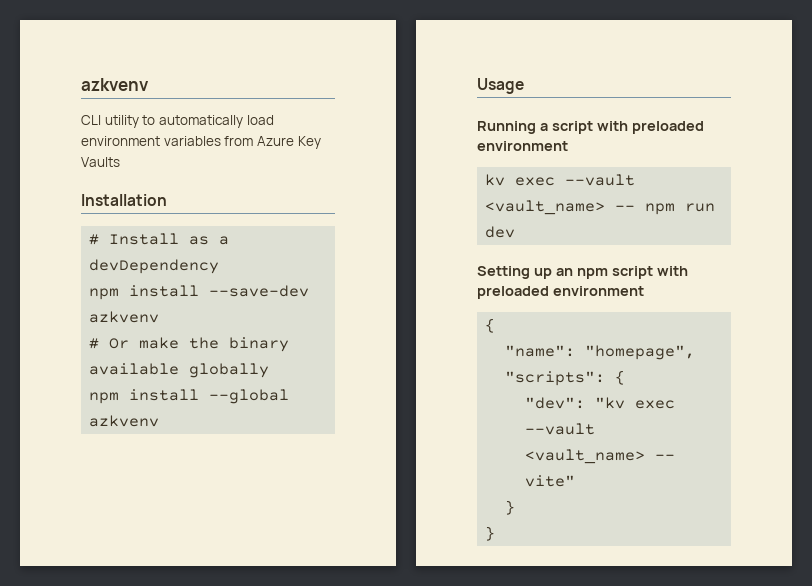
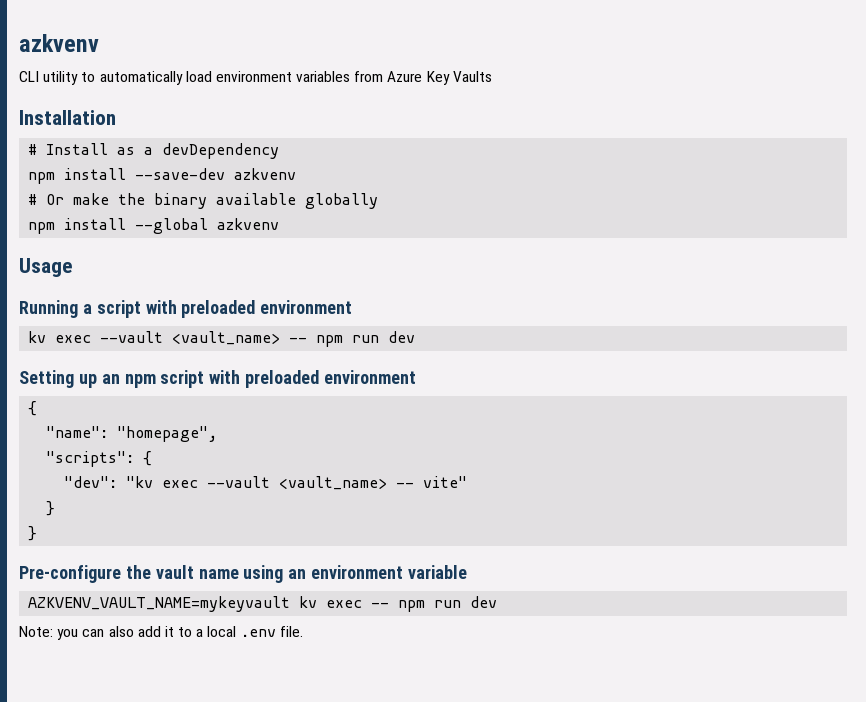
+ Pre-configure the vault name using an environment variable
+ AZKVENV_VAULT_NAME=mykeyvault kv exec -- npm run dev
+ Note: you can also add it to a local .env file.

